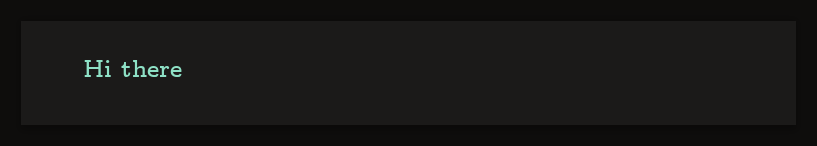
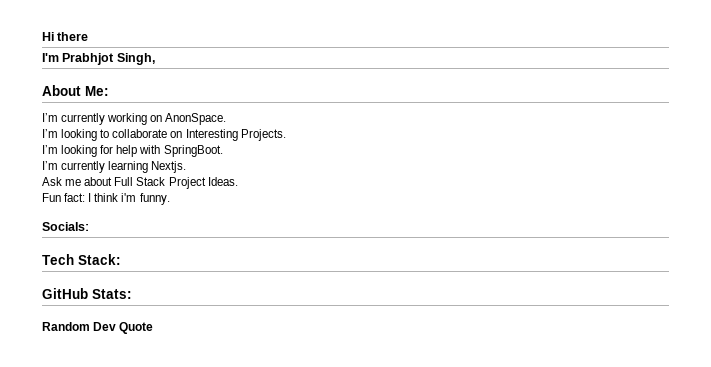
+ I'm Prabhjot Singh,
+ About Me:
+ I’m currently working on AnonSpace.
+ I’m looking to collaborate on Interesting Projects.
+ I’m looking for help with SpringBoot.
+ I’m currently learning Nextjs.
+ Ask me about Full Stack Project Ideas.
+ Fun fact: I think i'm funny.
+ Socials:
+ Tech Stack:
+ GitHub Stats:
+ Random Dev Quote

